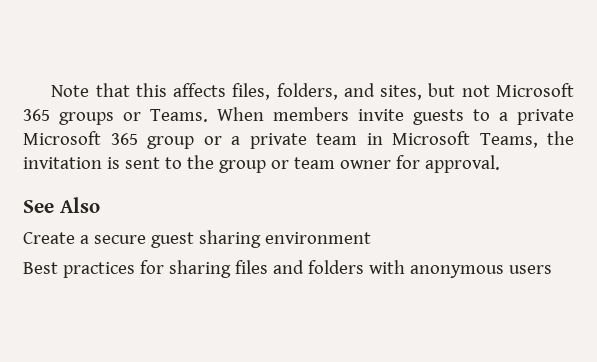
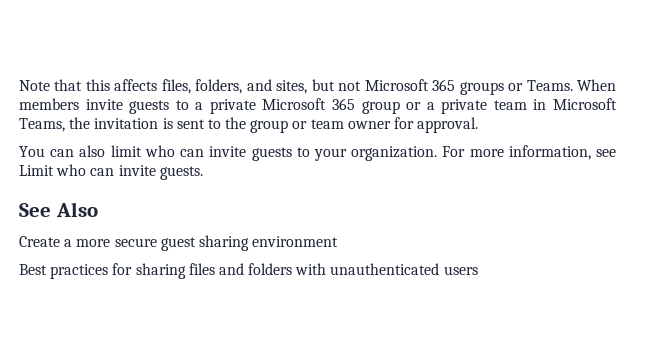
+ You can also limit who can invite guests to your organization. For more information, see Limit who can invite guests.
- Create a secure guest sharing environment
+ Create a more secure guest sharing environment
- Best practices for sharing files and folders with anonymous users
+ Best practices for sharing files and folders with unauthenticated users

